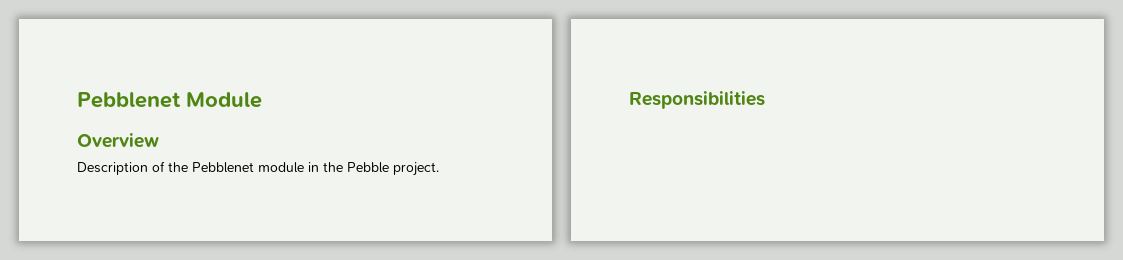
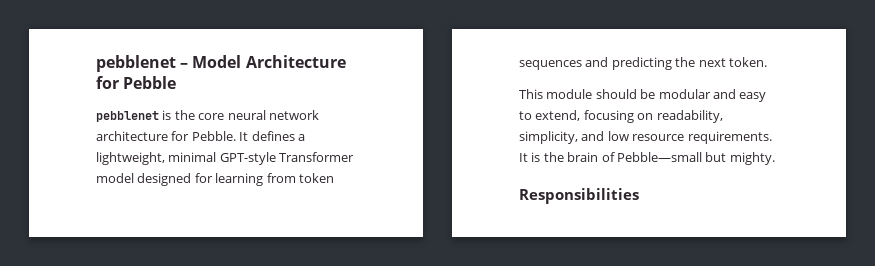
- Pebblenet Module
- Overview
- Description of the Pebblenet module in the Pebble project.
+ pebblenet – Model Architecture for Pebble
+ pebblenet is the core neural network architecture for Pebble. It defines a lightweight, minimal GPT-style Transformer model designed for learning from token sequences and predicting the next token.
+ This module should be modular and easy to extend, focusing on readability, simplicity, and low resource requirements. It is the brain of Pebble—small but mighty.

